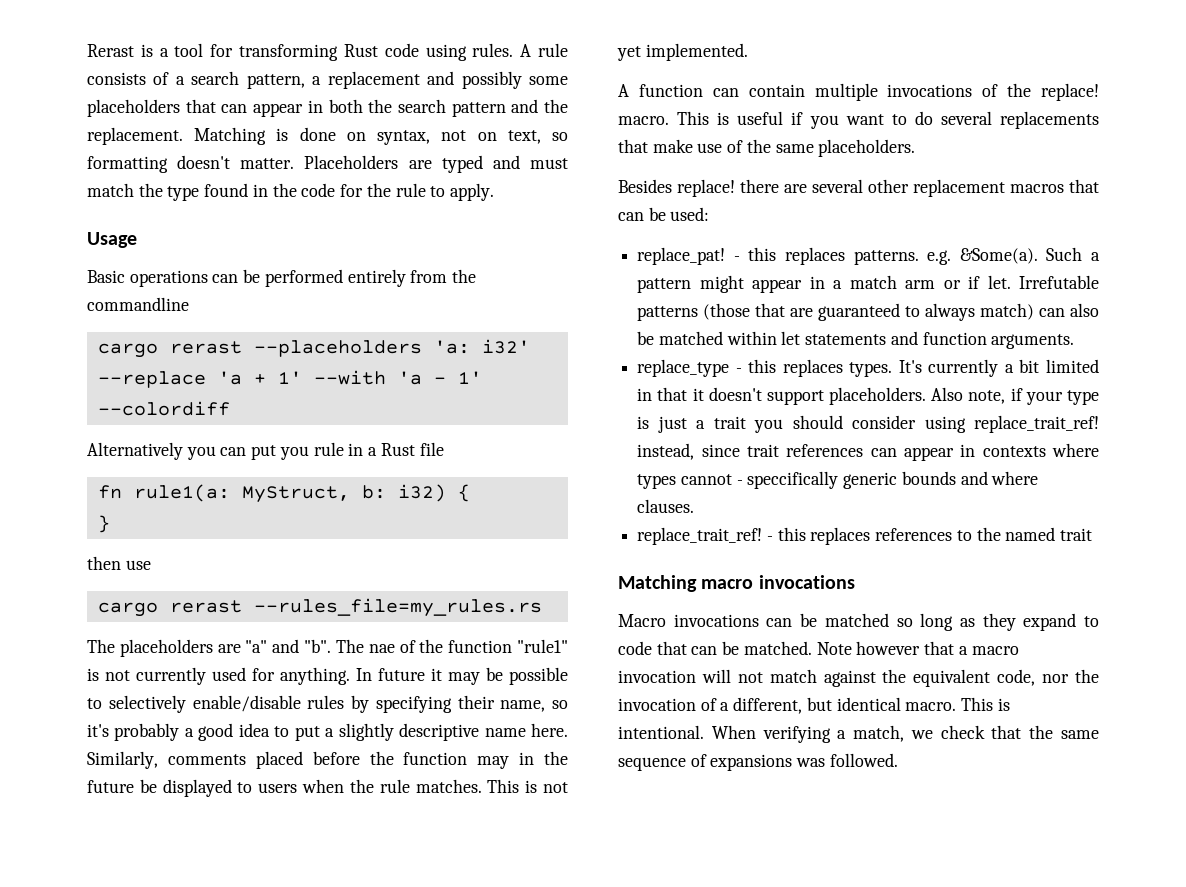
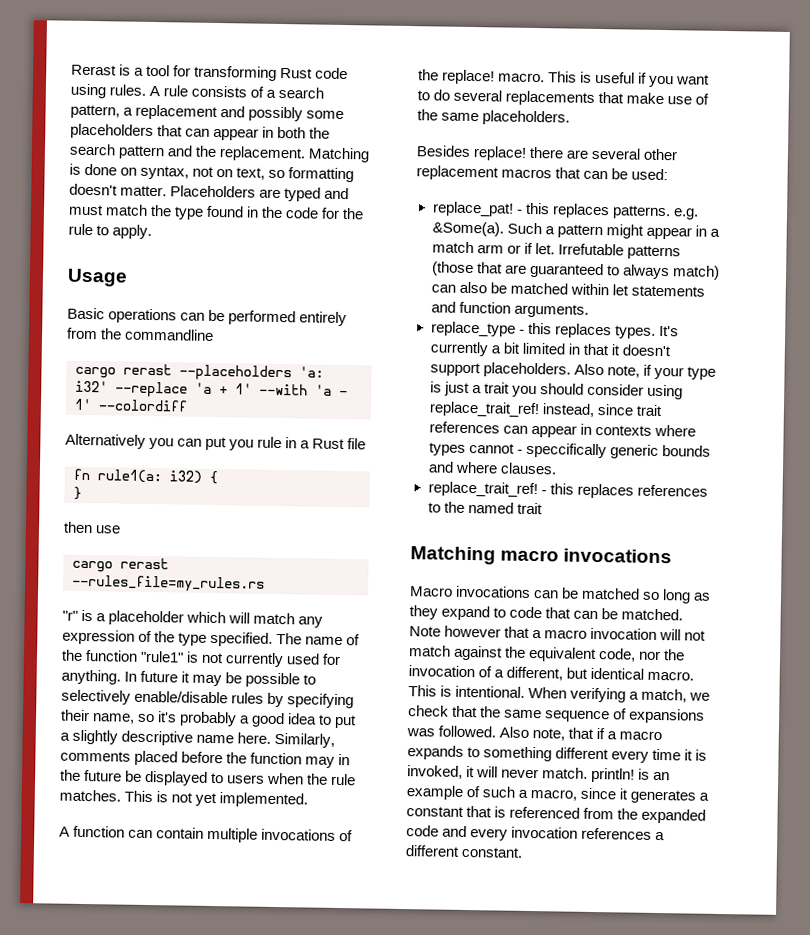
- fn rule1(a: MyStruct, b: i32) {
+ fn rule1(a: i32) {
- The placeholders are "a" and "b". The nae of the function "rule1" is not currently used for anything.
+ "r" is a placeholder which will match any expression of the type specified. The name of the function "rule1" is not currently used for anything.
+ Also note, that if a macro expands to something different every time it is invoked, it will never match. println! is an example of such a macro, since it generates a constant that is referenced from the expanded code and every invocation references a different constant.

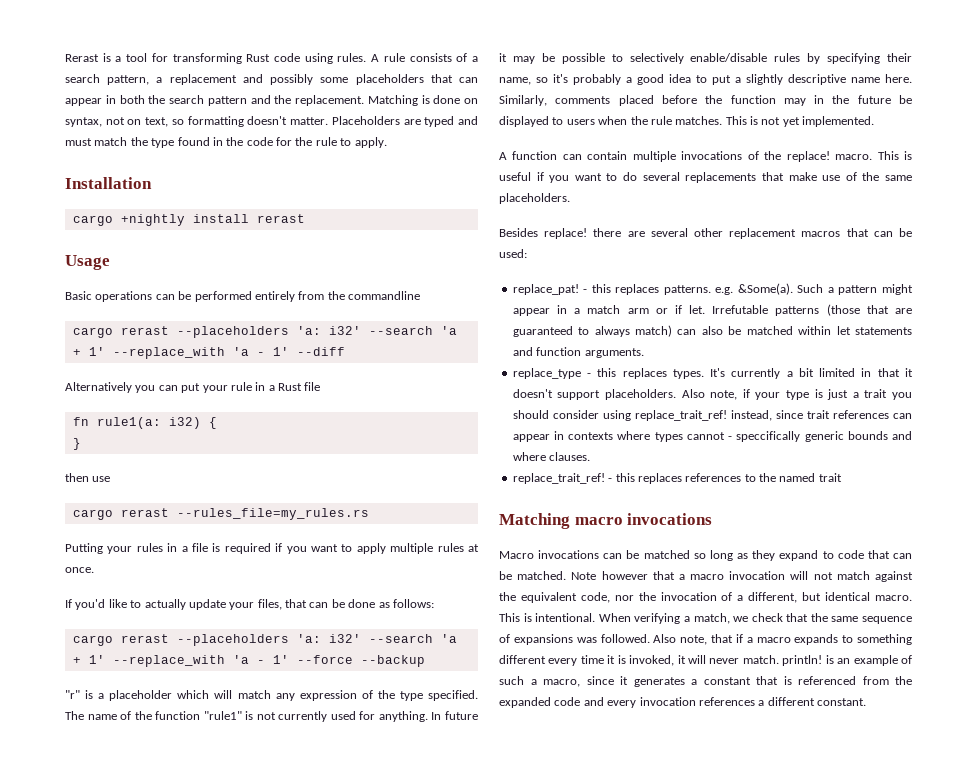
+ Installation
+ cargo +nightly install rerast
- cargo rerast --placeholders 'a: i32' --replace 'a + 1' --with 'a - 1' --colordiff
+ cargo rerast --placeholders 'a: i32' --search 'a + 1' --replace_with 'a - 1' --diff
- Alternatively you can put you rule in a Rust file
+ Alternatively you can put your rule in a Rust file
+ Putting your rules in a file is required if you want to apply multiple rules at once.
+ If you'd like to actually update your files, that can be done as follows:
+ cargo rerast --placeholders 'a: i32' --search 'a + 1' --replace_with 'a - 1' --force --backup

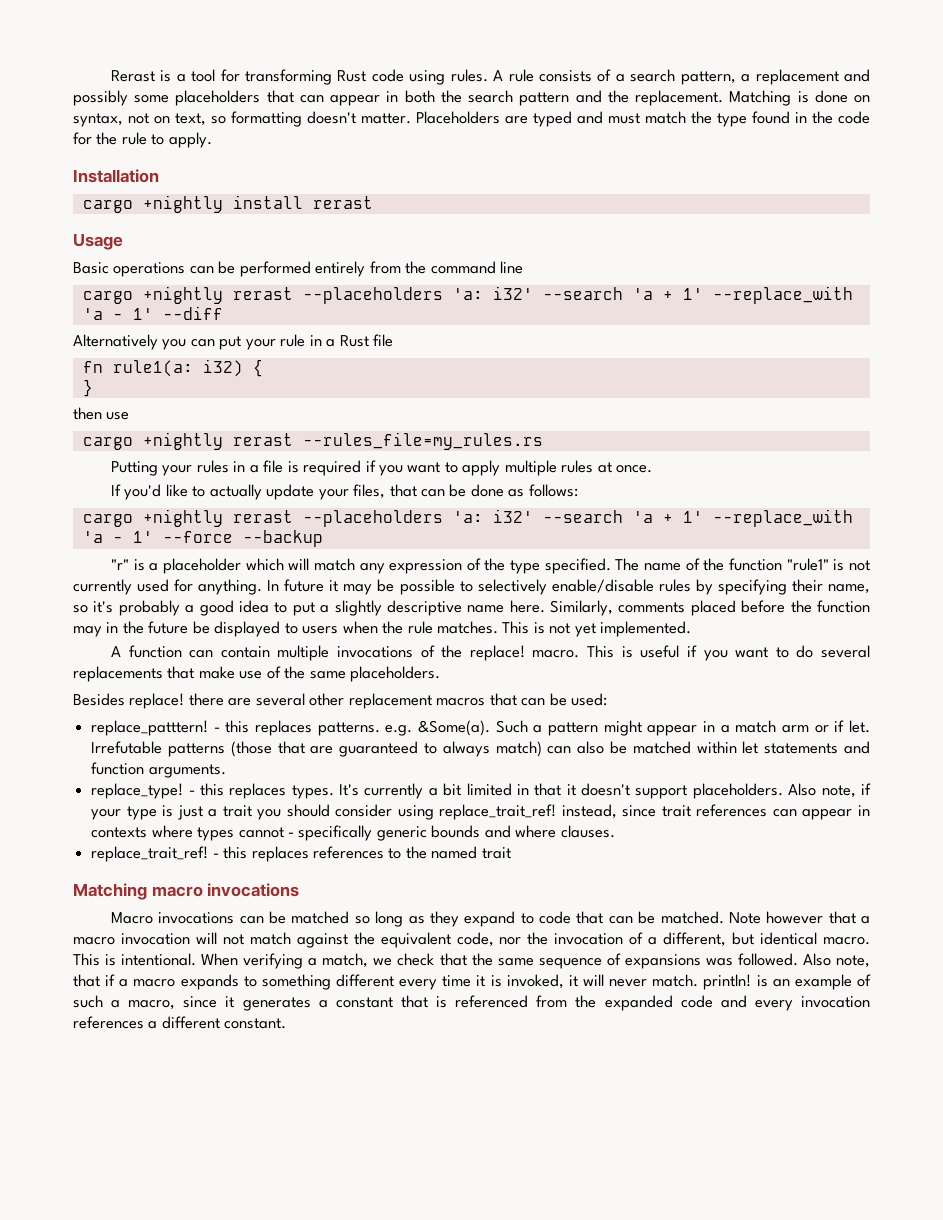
- Basic operations can be performed entirely from the commandline
- cargo rerast --placeholders 'a: i32' --search 'a + 1' --replace_with 'a - 1' --diff
+ Basic operations can be performed entirely from the command line
+ cargo +nightly rerast --placeholders 'a: i32' --search 'a + 1' --replace_with 'a - 1' --diff
- cargo rerast --rules_file=my_rules.rs
+ cargo +nightly rerast --rules_file=my_rules.rs
- cargo rerast --placeholders 'a: i32' --search 'a + 1' --replace_with 'a - 1' --force --backup
+ cargo +nightly rerast --placeholders 'a: i32' --search 'a + 1' --replace_with 'a - 1' --force --backup
- replace_pat!
+ replace_patttern!
- replace_type - this replaces types.
+ replace_type! - this replaces types.
- Also note, if your type is just a trait you should consider using replace_trait_ref! instead, since trait references can appear in contexts where types cannot - speccifically generic bounds and where clauses.
+ Also note, if your type is just a trait you should consider using replace_trait_ref! instead, since trait references can appear in contexts where types cannot - specifically generic bounds and where clauses.

